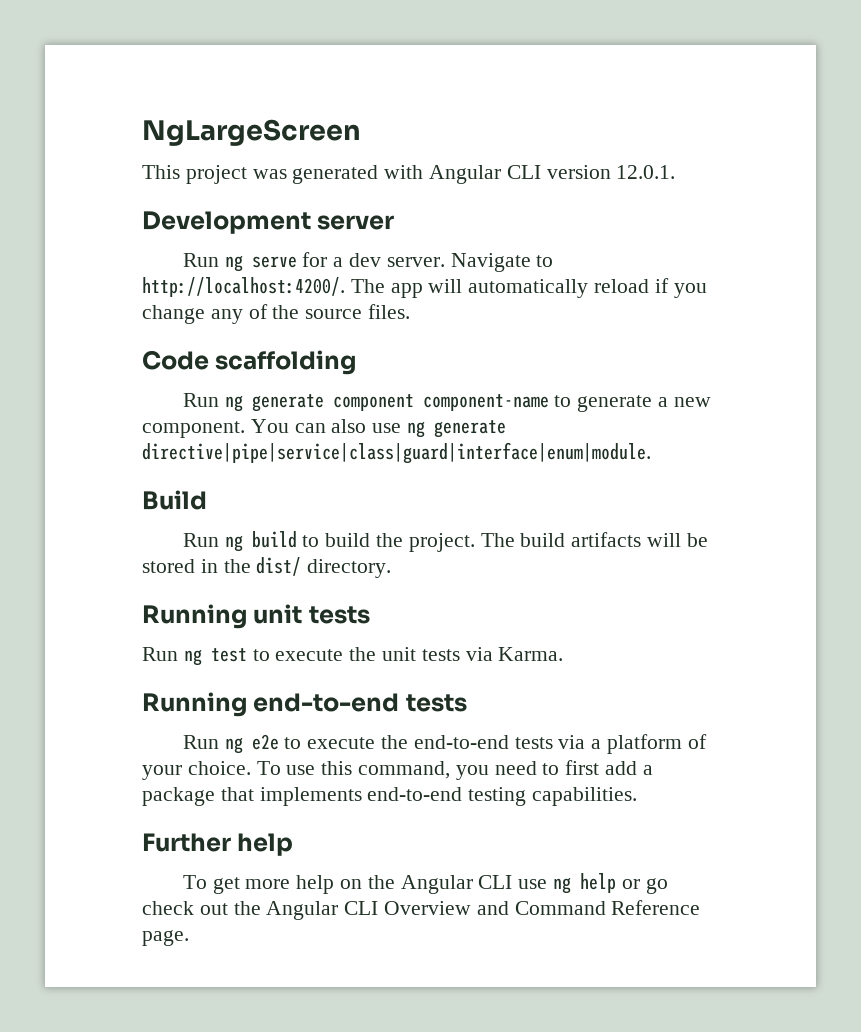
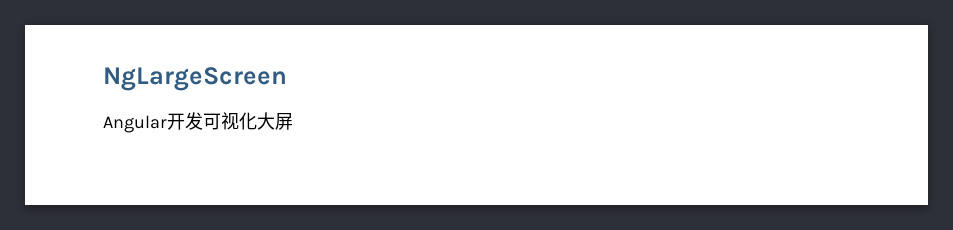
- This project was generated with Angular CLI version 12.0.1.
- Development server
- Run ng serve for a dev server. Navigate to http://localhost:4200/. The app will automatically reload if you change any of the source files.
- Code scaffolding
- Run ng generate component component-name to generate a new component. You can also use ng generate directive|pipe|service|class|guard|interface|enum|module.
- Build
- Run ng build to build the project. The build artifacts will be stored in the dist/ directory.
- Running unit tests
- Run ng test to execute the unit tests via Karma.
- Running end-to-end tests
- Run ng e2e to execute the end-to-end tests via a platform of your choice. To use this command, you need to first add a package that implements end-to-end testing capabilities.
- Further help
- To get more help on the Angular CLI use ng help or go check out the Angular CLI Overview and Command Reference page.
+ Angular开发可视化大屏

